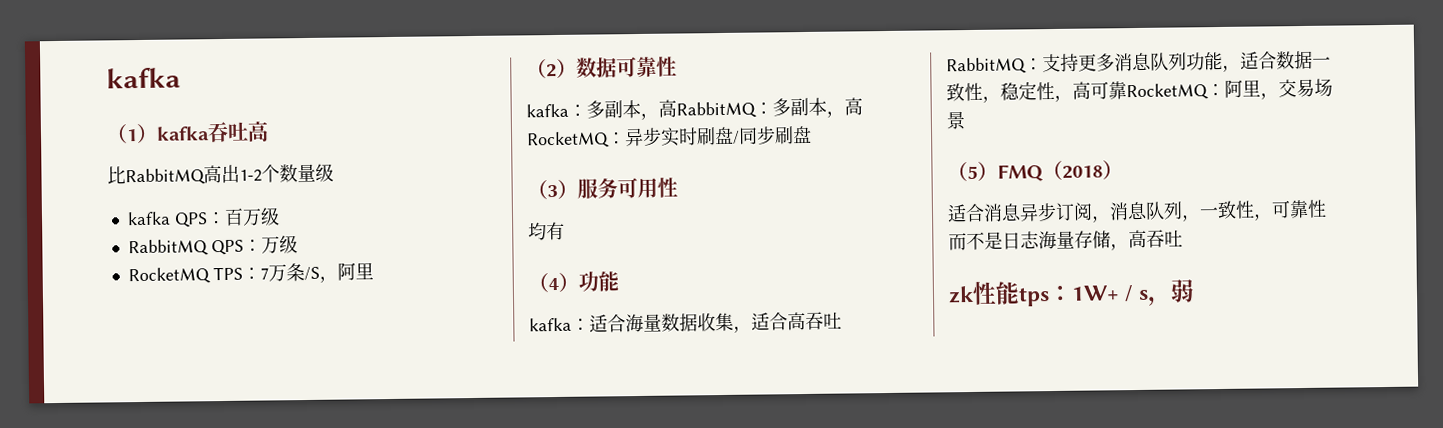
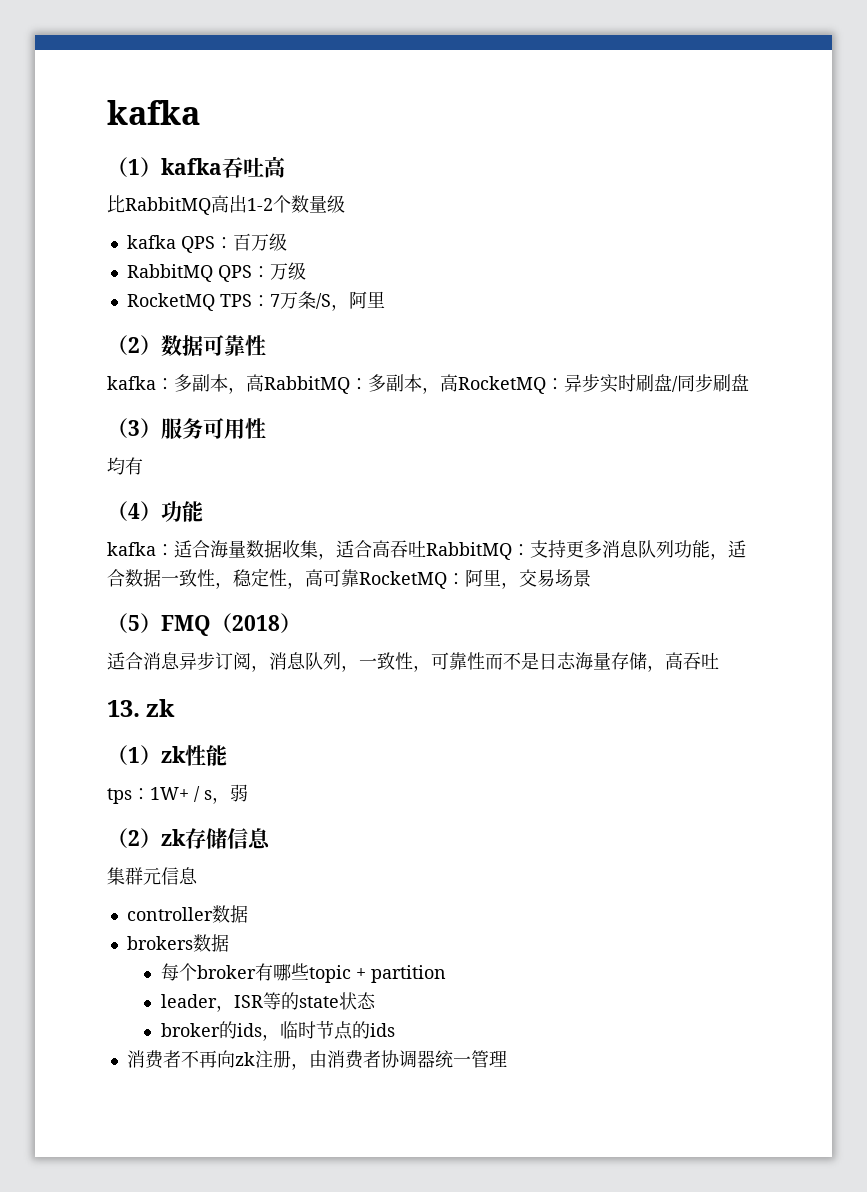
- zk性能tps：1W+ / s，弱
+ 13. zk
+ （1）zk性能
+ tps：1W+ / s，弱
+ （2）zk存储信息
+ 集群元信息
+ controller数据
+ brokers数据
+ 每个broker有哪些topic + partition
+ leader，ISR等的state状态
+ broker的ids，临时节点的ids
+ 消费者不再向zk注册，由消费者协调器统一管理

